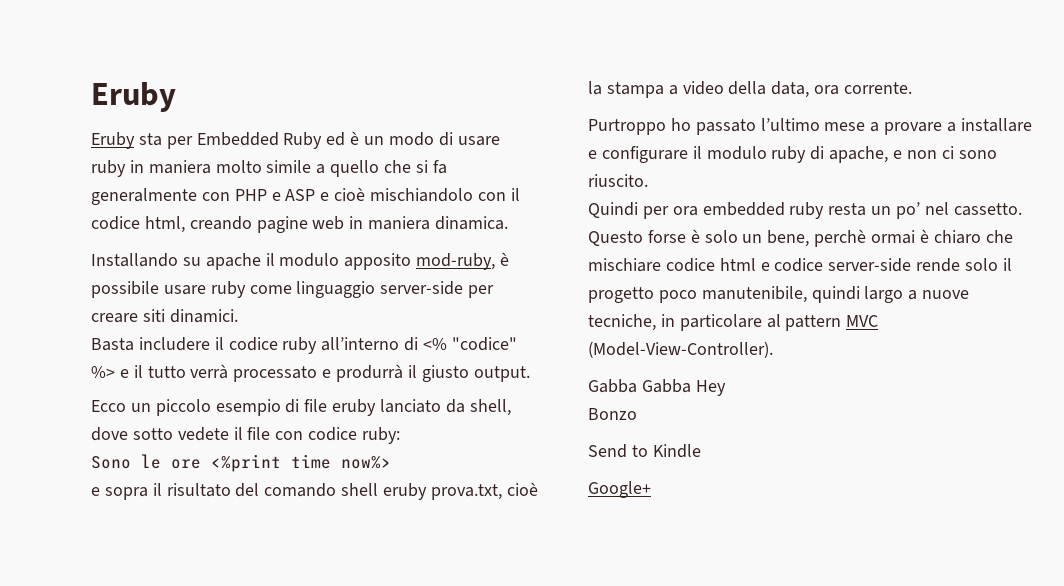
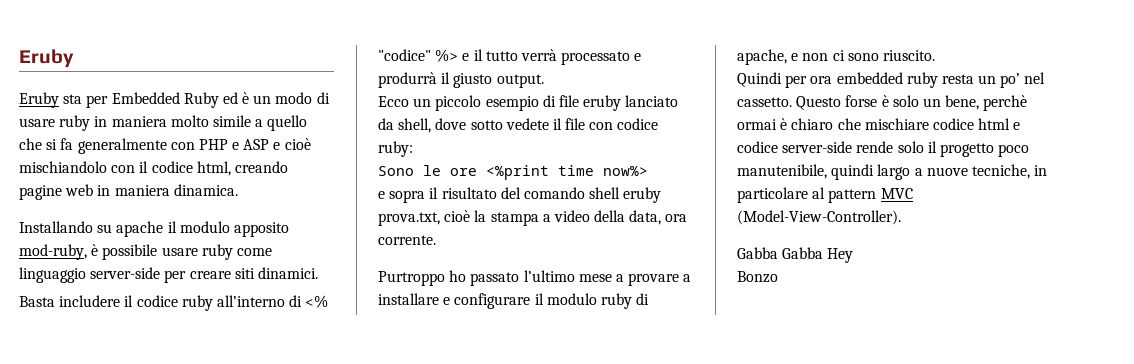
- Send to Kindle
- Google+

